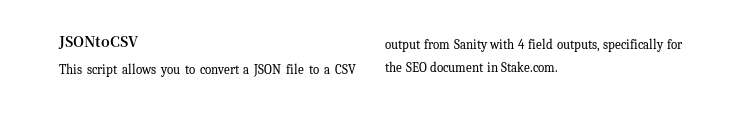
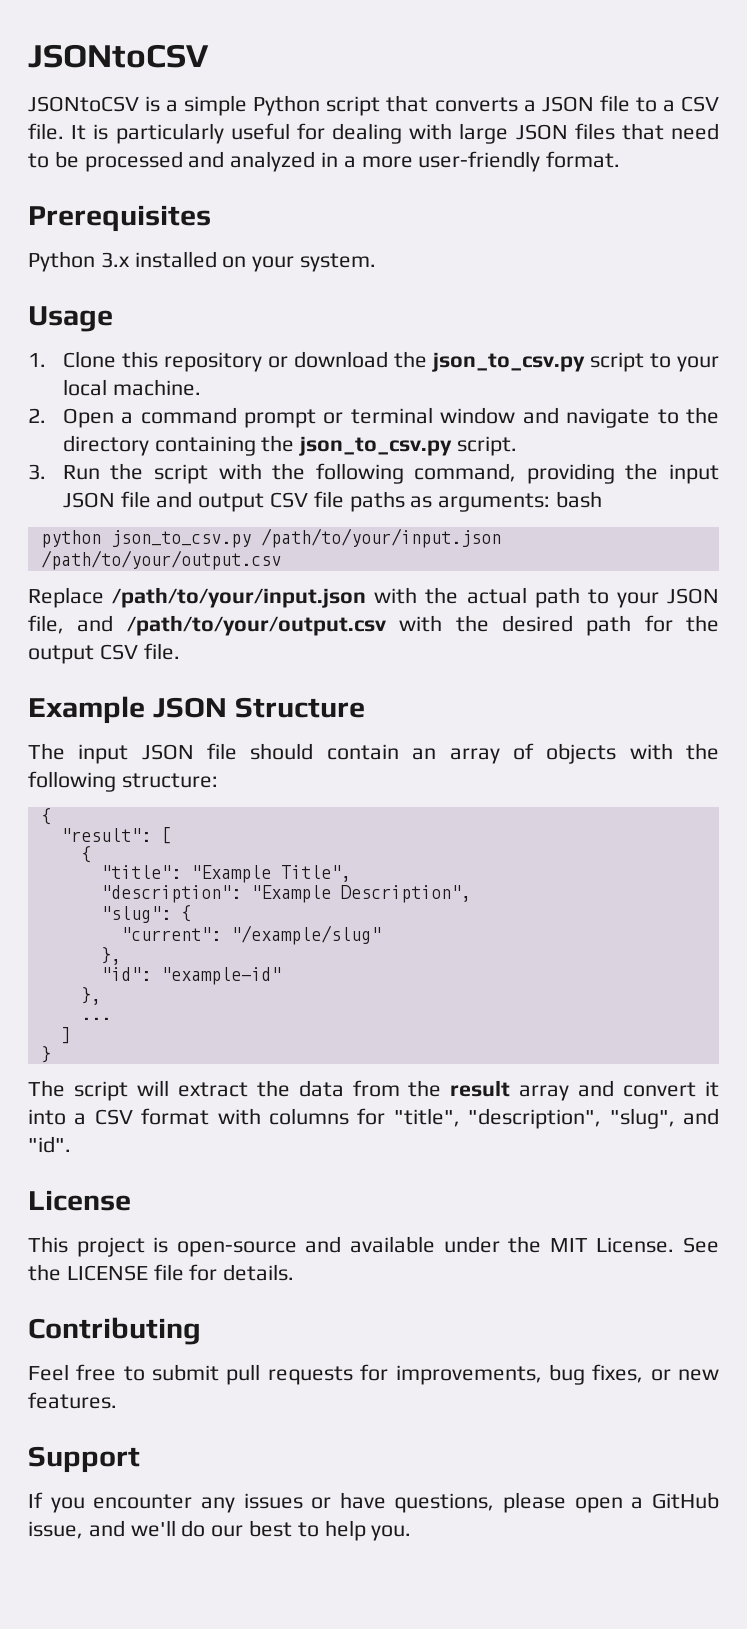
- This script allows you to convert a JSON file to a CSV output from Sanity with 4 field outputs, specifically for the SEO document in Stake.com.
+ JSONtoCSV is a simple Python script that converts a JSON file to a CSV file. It is particularly useful for dealing with large JSON files that need to be processed and analyzed in a more user-friendly format.
+ Prerequisites
+ Python 3.x installed on your system.
+ Usage
+ 1. Clone this repository or download the json_to_csv.py script to your local machine.
+ 2. Open a command prompt or terminal window and navigate to the directory containing the json_to_csv.py script.
+ 3. Run the script with the following command, providing the input JSON file and output CSV file paths as arguments: bash
+ python json_to_csv.py /path/to/your/input.json /path/to/your/output.csv
+ Replace /path/to/your/input.json with the actual path to your JSON file, and /path/to/your/output.csv with the desired path for the output CSV file.
+ Example JSON Structure
+ The input JSON file should contain an array of objects with the following structure:
+ {
+ "result": [
+ {
+ "title": "Example Title",
+ "description": "Example Description",
+ "slug": {
+ "current": "/example/slug"
+ },
+ "id": "example-id"
+ },
+ ...
+ ]
+ }
+ The script will extract the data from the result array and convert it into a CSV format with columns for "title", "description", "slug", and "id".
+ License
+ This project is open-source and available under the MIT License. See the LICENSE file for details.
+ Contributing
+ Feel free to submit pull requests for improvements, bug fixes, or new features.
+ Support
+ If you encounter any issues or have questions, please open a GitHub issue, and we'll do our best to help you.

